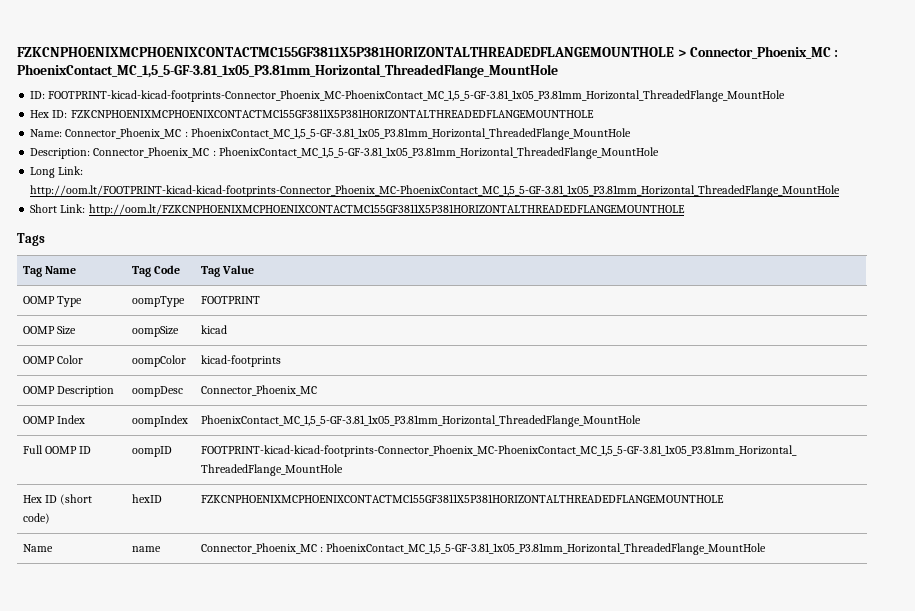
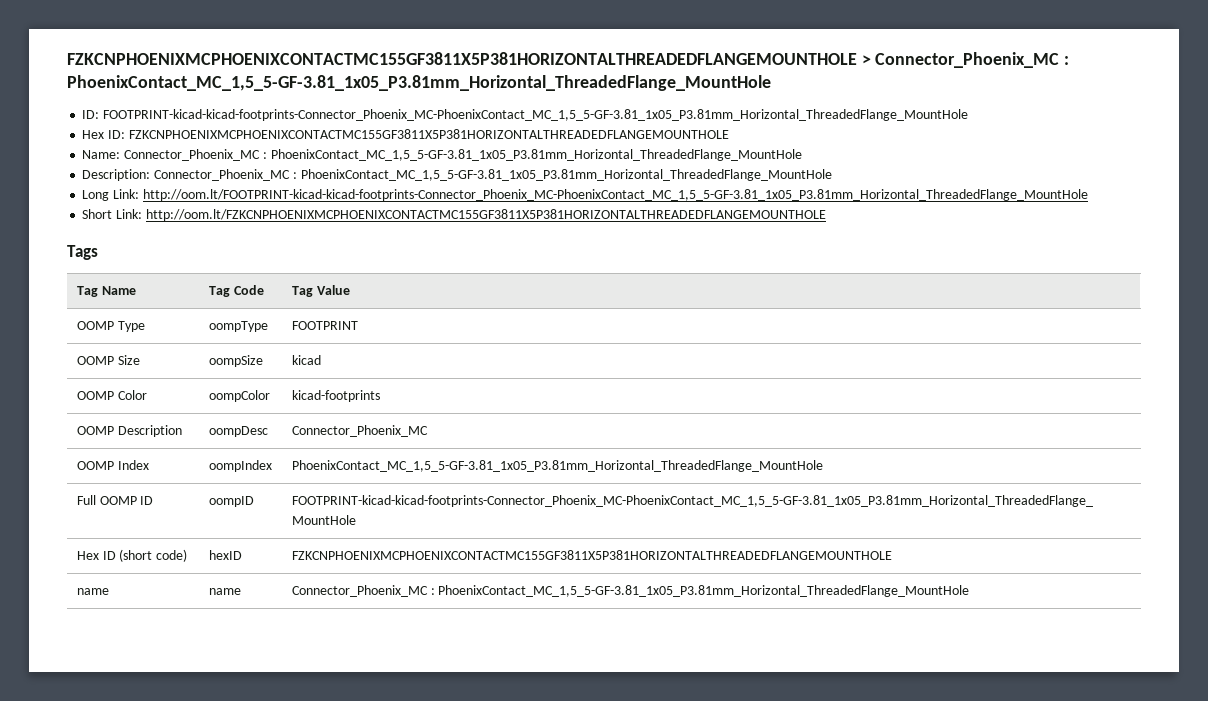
- Name | name | Connector_Phoenix_MC : PhoenixContact_MC_1,5_5-GF-3.81_1x05_P3.81mm_Horizontal_ThreadedFlange_MountHole
+ name | name | Connector_Phoenix_MC : PhoenixContact_MC_1,5_5-GF-3.81_1x05_P3.81mm_Horizontal_ThreadedFlange_MountHole

